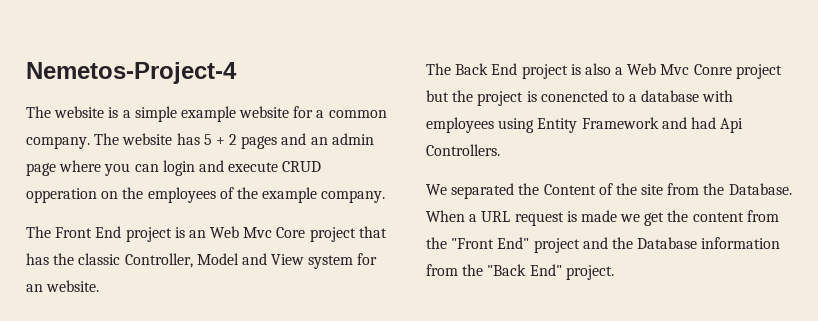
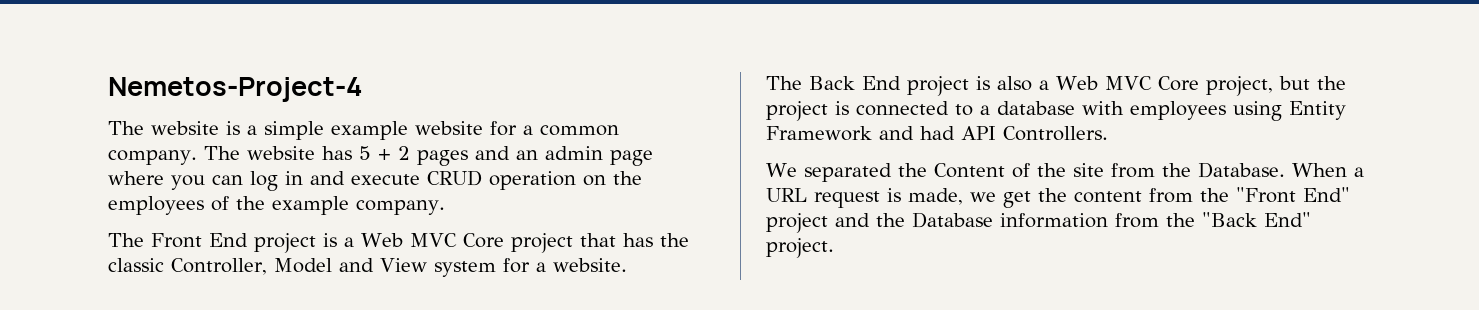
- The website has 5 + 2 pages and an admin page where you can login and execute CRUD opperation on the employees of the example company.
+ The website has 5 + 2 pages and an admin page where you can log in and execute CRUD operation on the employees of the example company.
- The Front End project is an Web Mvc Core project that has the classic Controller, Model and View system for an website.
+ The Front End project is a Web MVC Core project that has the classic Controller, Model and View system for a website.
- The Back End project is also a Web Mvc Conre project but the project is conencted to a database with employees using Entity Framework and had Api Controllers.
+ The Back End project is also a Web MVC Core project, but the project is connected to a database with employees using Entity Framework and had API Controllers.
- When a URL request is made we get the content from the "Front End" project and the Database information from the "Back End" project.
+ When a URL request is made, we get the content from the "Front End" project and the Database information from the "Back End" project.

